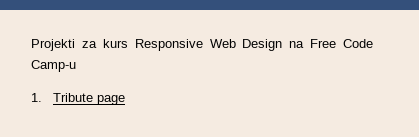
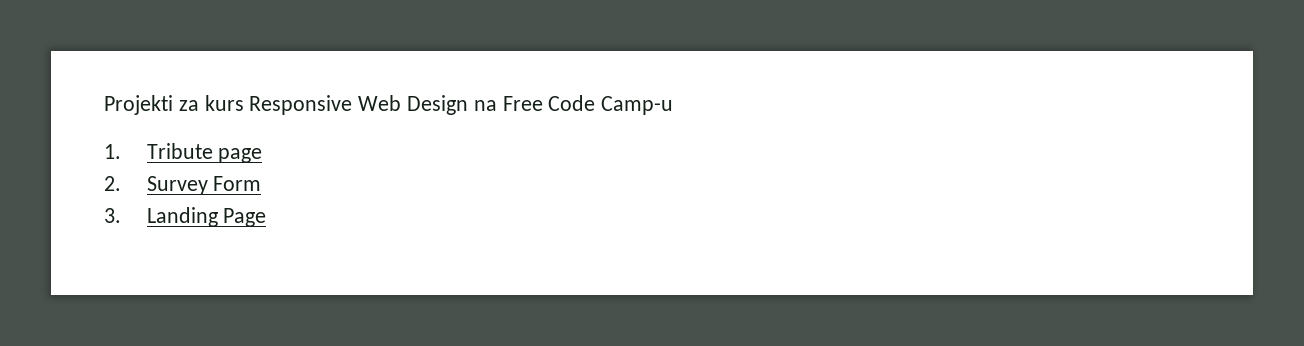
+ 2. Survey Form
+ 3. Landing Page

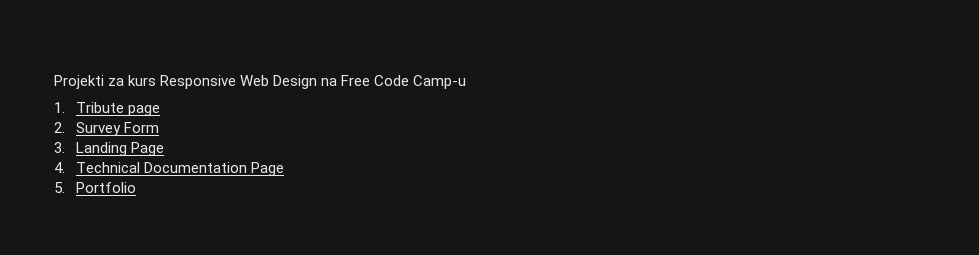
+ 4. Technical Documentation Page
+ 5. Portfolio

